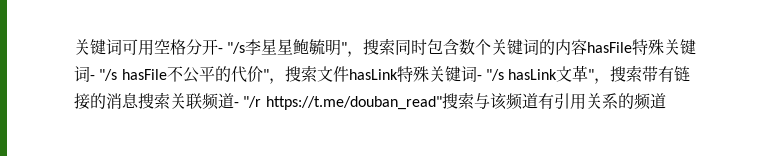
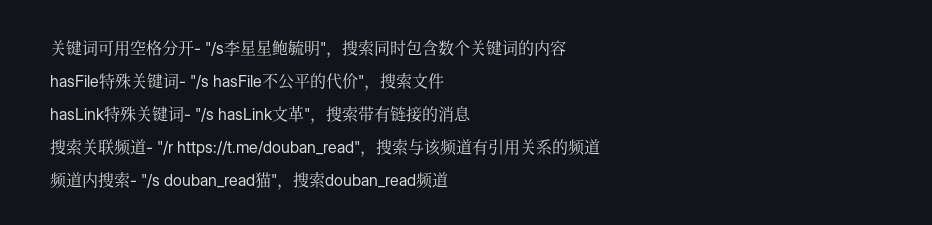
- 关键词可用空格分开- "/s李星星鲍毓明"，搜索同时包含数个关键词的内容hasFile特殊关键词- "/s hasFile不公平的代价"，搜索文件hasLink特殊关键词- "/s hasLink文革"，搜索带有链接的消息搜索关联频道- "/r https://t.me/douban_read"搜索与该频道有引用关系的频道
+ 关键词可用空格分开- "/s李星星鲍毓明"，搜索同时包含数个关键词的内容
+ hasFile特殊关键词- "/s hasFile不公平的代价"，搜索文件
+ hasLink特殊关键词- "/s hasLink文革"，搜索带有链接的消息
+ 搜索关联频道- "/r https://t.me/douban_read"，搜索与该频道有引用关系的频道
+ 频道内搜索- "/s douban_read猫"，搜索douban_read频道

